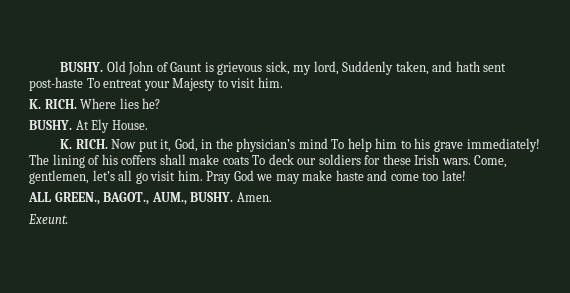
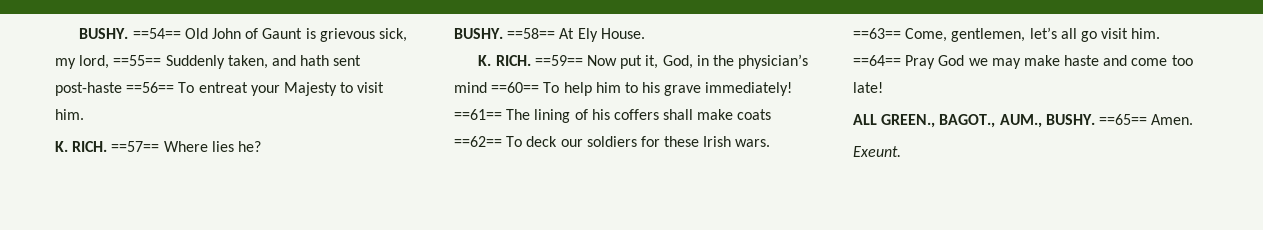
- BUSHY. Old John of Gaunt is grievous sick, my lord, Suddenly taken, and hath sent post-haste To entreat your Majesty to visit him.
+ BUSHY. ==54== Old John of Gaunt is grievous sick, my lord, ==55== Suddenly taken, and hath sent post-haste ==56== To entreat your Majesty to visit him.
- Where lies he?
+ ==57== Where lies he?
- At Ely House.
+ ==58== At Ely House.
- Now put it, God, in the physician’s mind To help him to his grave immediately!
+ ==59== Now put it, God, in the physician’s mind ==60== To help him to his grave immediately!
- The lining of his coffers shall make coats To deck our soldiers for these Irish wars.
+ ==61== The lining of his coffers shall make coats ==62== To deck our soldiers for these Irish wars.
- Come, gentlemen, let’s all go visit him.
+ ==63== Come, gentlemen, let’s all go visit him.
- Pray God we may make haste and come too late!
+ ==64== Pray God we may make haste and come too late!
- Amen.
+ ==65== Amen.

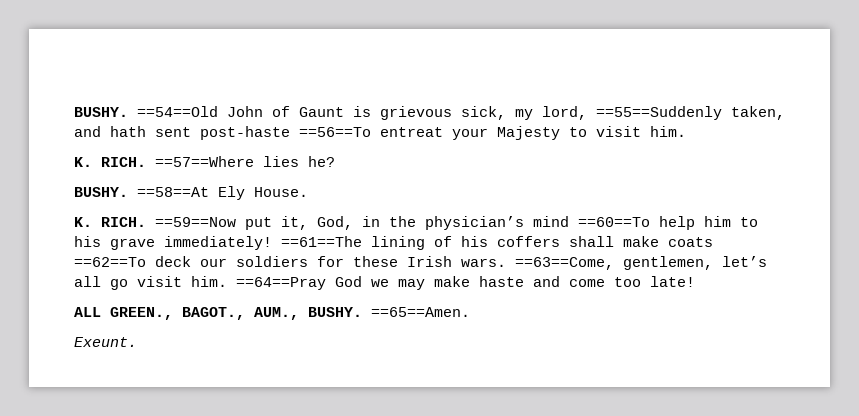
- BUSHY. ==54== Old John of Gaunt is grievous sick, my lord, ==55== Suddenly taken, and hath sent post-haste ==56== To entreat your Majesty to visit him.
+ BUSHY. ==54==Old John of Gaunt is grievous sick, my lord, ==55==Suddenly taken, and hath sent post-haste ==56==To entreat your Majesty to visit him.
- ==57== Where lies he?
+ ==57==Where lies he?
- ==58== At Ely House.
+ ==58==At Ely House.
- ==59== Now put it, God, in the physician’s mind ==60== To help him to his grave immediately!
+ ==59==Now put it, God, in the physician’s mind ==60==To help him to his grave immediately!
- ==61== The lining of his coffers shall make coats ==62== To deck our soldiers for these Irish wars.
+ ==61==The lining of his coffers shall make coats ==62==To deck our soldiers for these Irish wars.
- ==63== Come, gentlemen, let’s all go visit him.
+ ==63==Come, gentlemen, let’s all go visit him.
- ==64== Pray God we may make haste and come too late!
+ ==64==Pray God we may make haste and come too late!
- ==65== Amen.
+ ==65==Amen.

